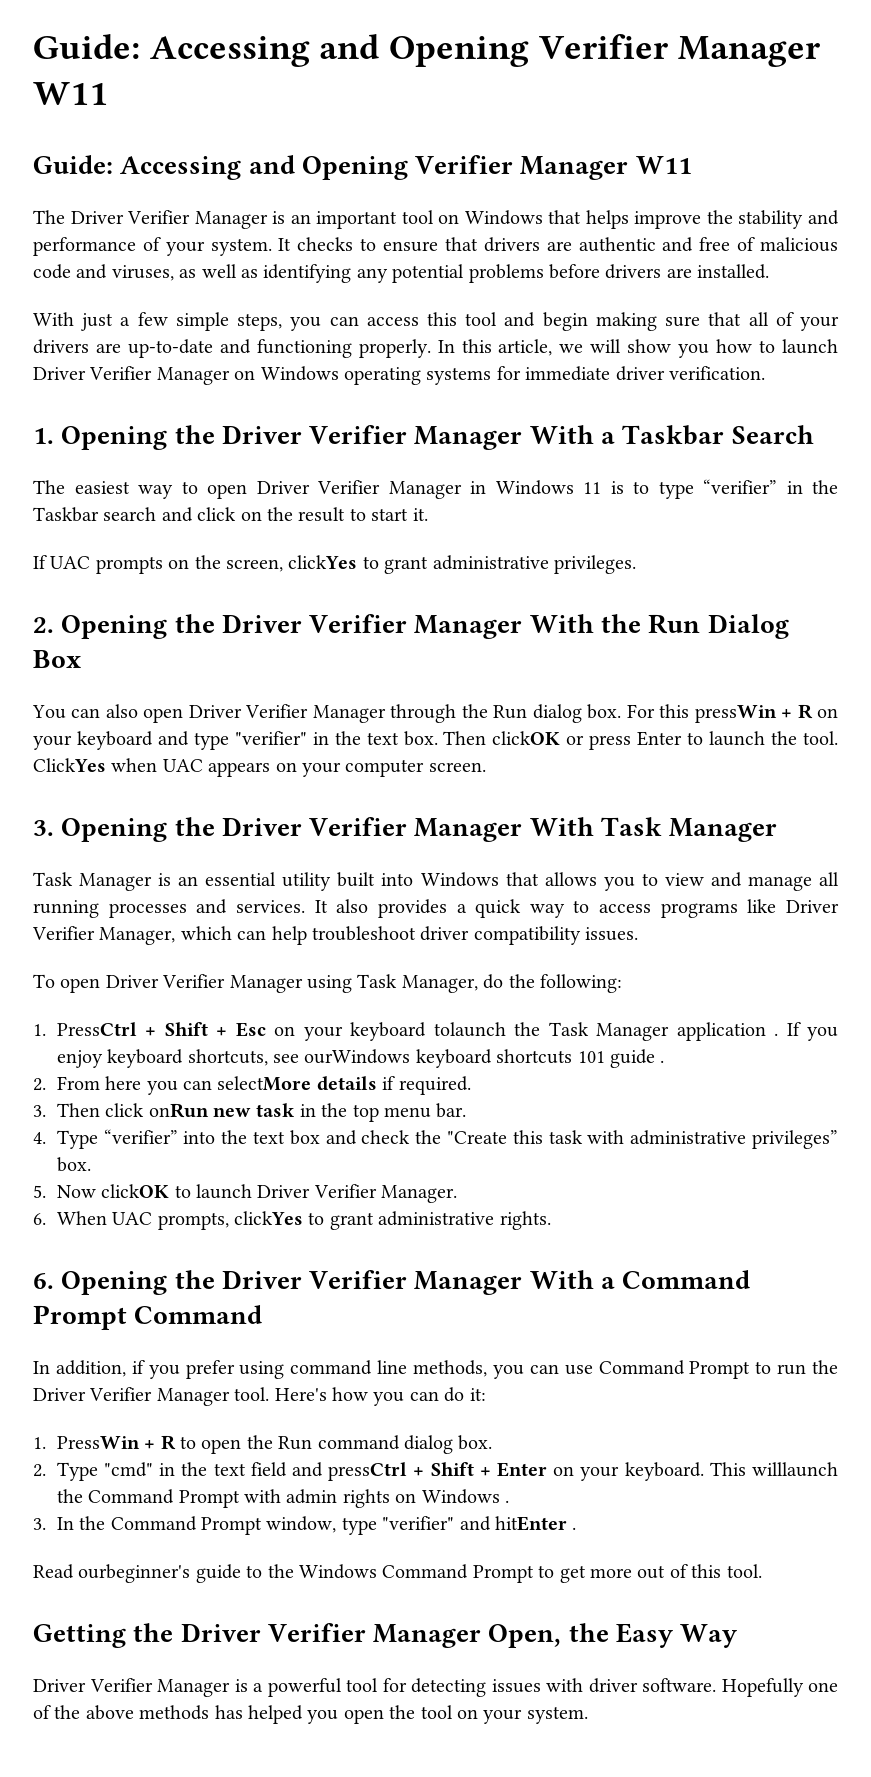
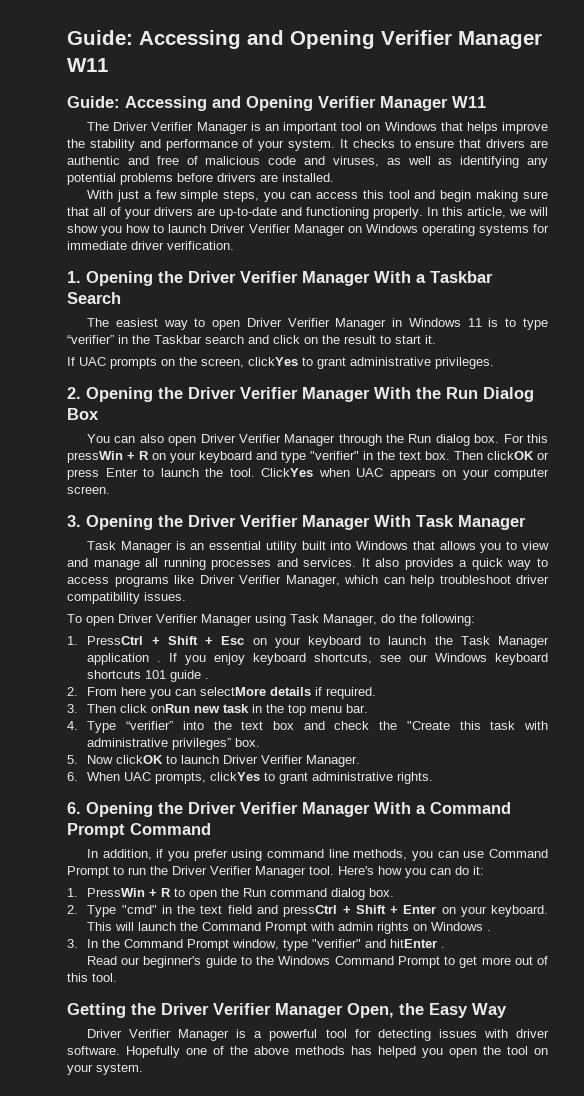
- 1. PressCtrl + Shift + Esc on your keyboard tolaunch the Task Manager application .
+ 1. PressCtrl + Shift + Esc on your keyboard to launch the Task Manager application .
- If you enjoy keyboard shortcuts, see ourWindows keyboard shortcuts 101 guide .
+ If you enjoy keyboard shortcuts, see our Windows keyboard shortcuts 101 guide .
- This willlaunch the Command Prompt with admin rights on Windows .
+ This will launch the Command Prompt with admin rights on Windows .
- Read ourbeginner's guide to the Windows Command Prompt to get more out of this tool.
+ Read our beginner's guide to the Windows Command Prompt to get more out of this tool.

